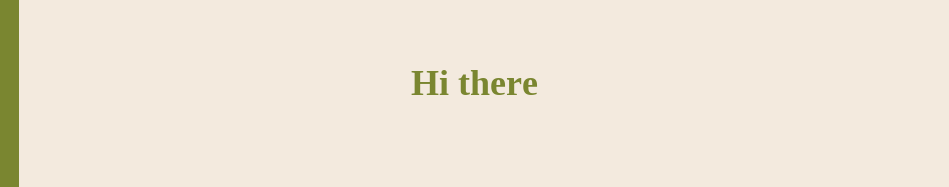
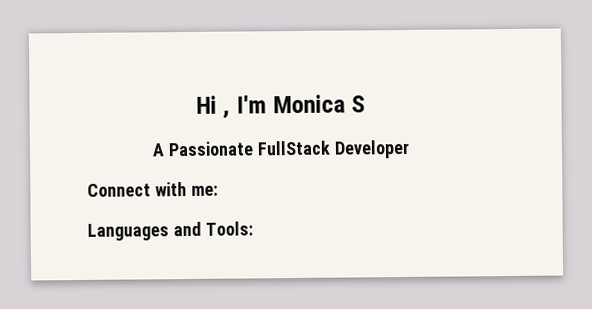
- Hi there
+ Hi , I'm Monica S
+ A Passionate FullStack Developer
+ Connect with me:
+ Languages and Tools:

